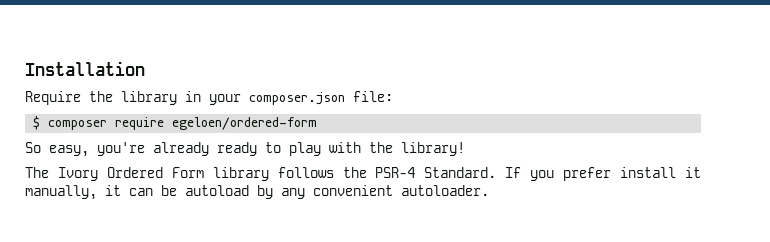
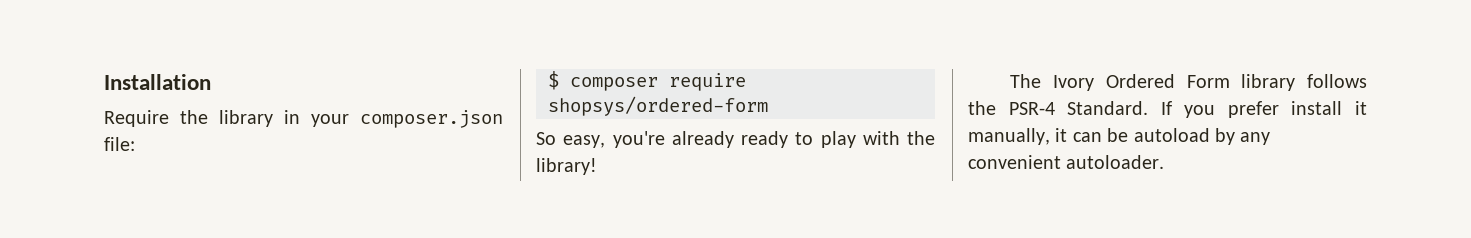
- $ composer require egeloen/ordered-form
+ $ composer require shopsys/ordered-form

